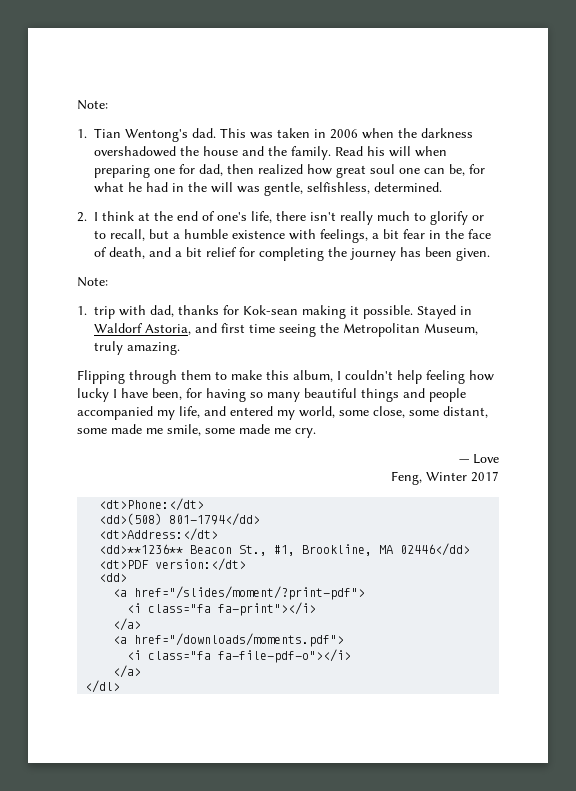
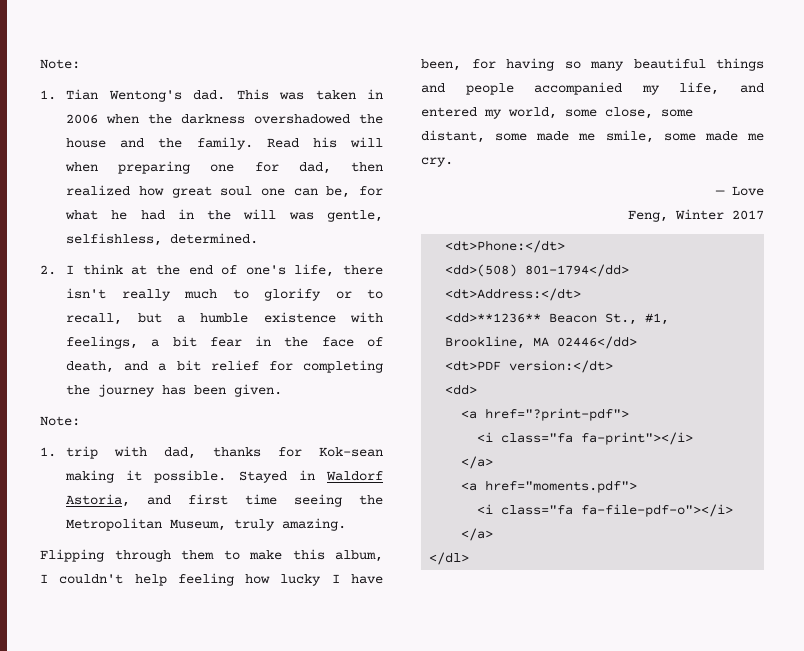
- <a href="/slides/moment/?print-pdf">
+ <a href="?print-pdf">
- <a href="/downloads/moments.pdf">
+ <a href="moments.pdf">

